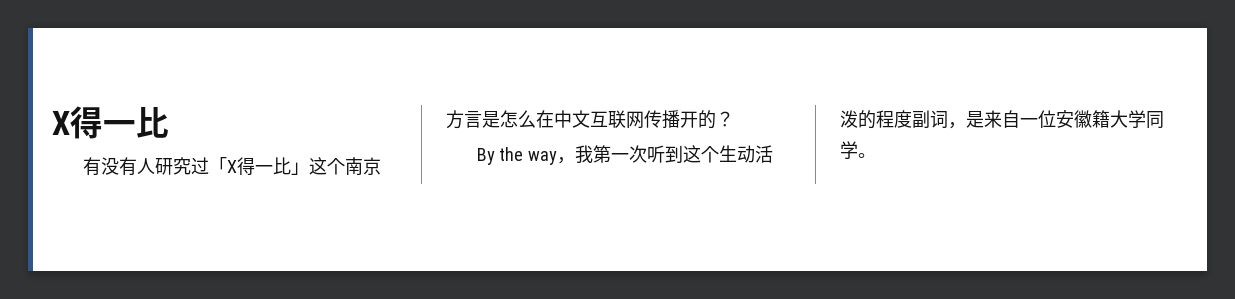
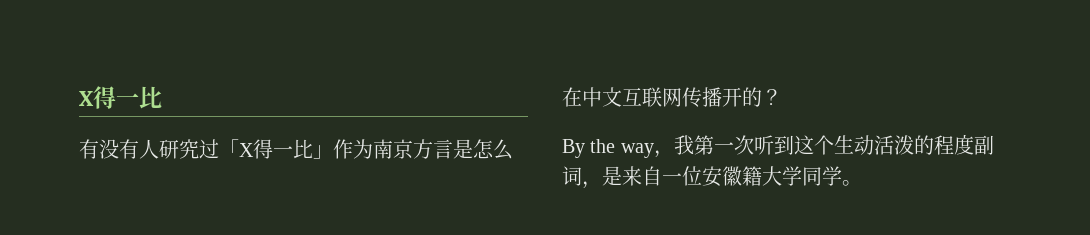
- 有没有人研究过「X得一比」这个南京方言是怎么在中文互联网传播开的？
+ 有没有人研究过「X得一比」作为南京方言是怎么在中文互联网传播开的？

